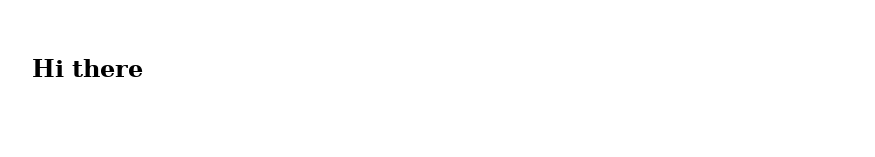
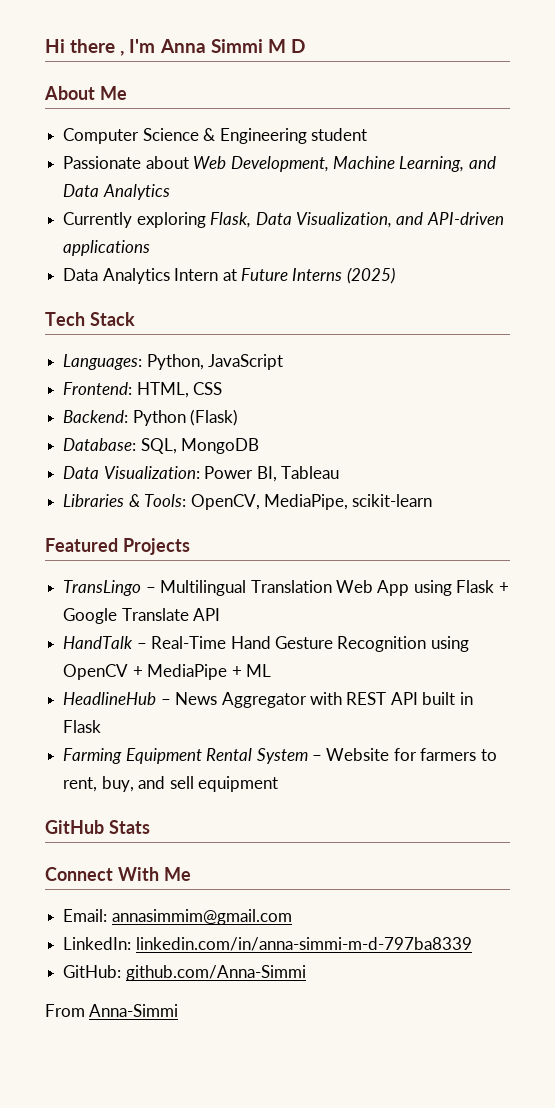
- Hi there
+ Hi there , I'm Anna Simmi M D
+ About Me
+ Computer Science & Engineering student
+ Passionate about Web Development, Machine Learning, and Data Analytics
+ Currently exploring Flask, Data Visualization, and API-driven applications
+ Data Analytics Intern at Future Interns (2025)
+ Tech Stack
+ Languages: Python, JavaScript
+ Frontend: HTML, CSS
+ Backend: Python (Flask)
+ Database: SQL, MongoDB
+ Data Visualization: Power BI, Tableau
+ Libraries & Tools: OpenCV, MediaPipe, scikit-learn
+ Featured Projects
+ TransLingo – Multilingual Translation Web App using Flask + Google Translate API
+ HandTalk – Real-Time Hand Gesture Recognition using OpenCV + MediaPipe + ML
+ HeadlineHub – News Aggregator with REST API built in Flask
+ Farming Equipment Rental System – Website for farmers to rent, buy, and sell equipment
+ GitHub Stats
+ Connect With Me
+ Email: annasimmim@gmail.com
+ LinkedIn: linkedin.com/in/anna-simmi-m-d-797ba8339
+ GitHub: github.com/Anna-Simmi
+ From Anna-Simmi

